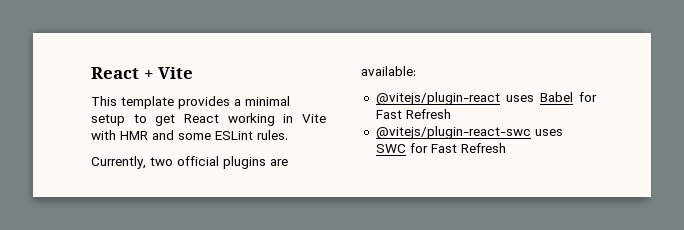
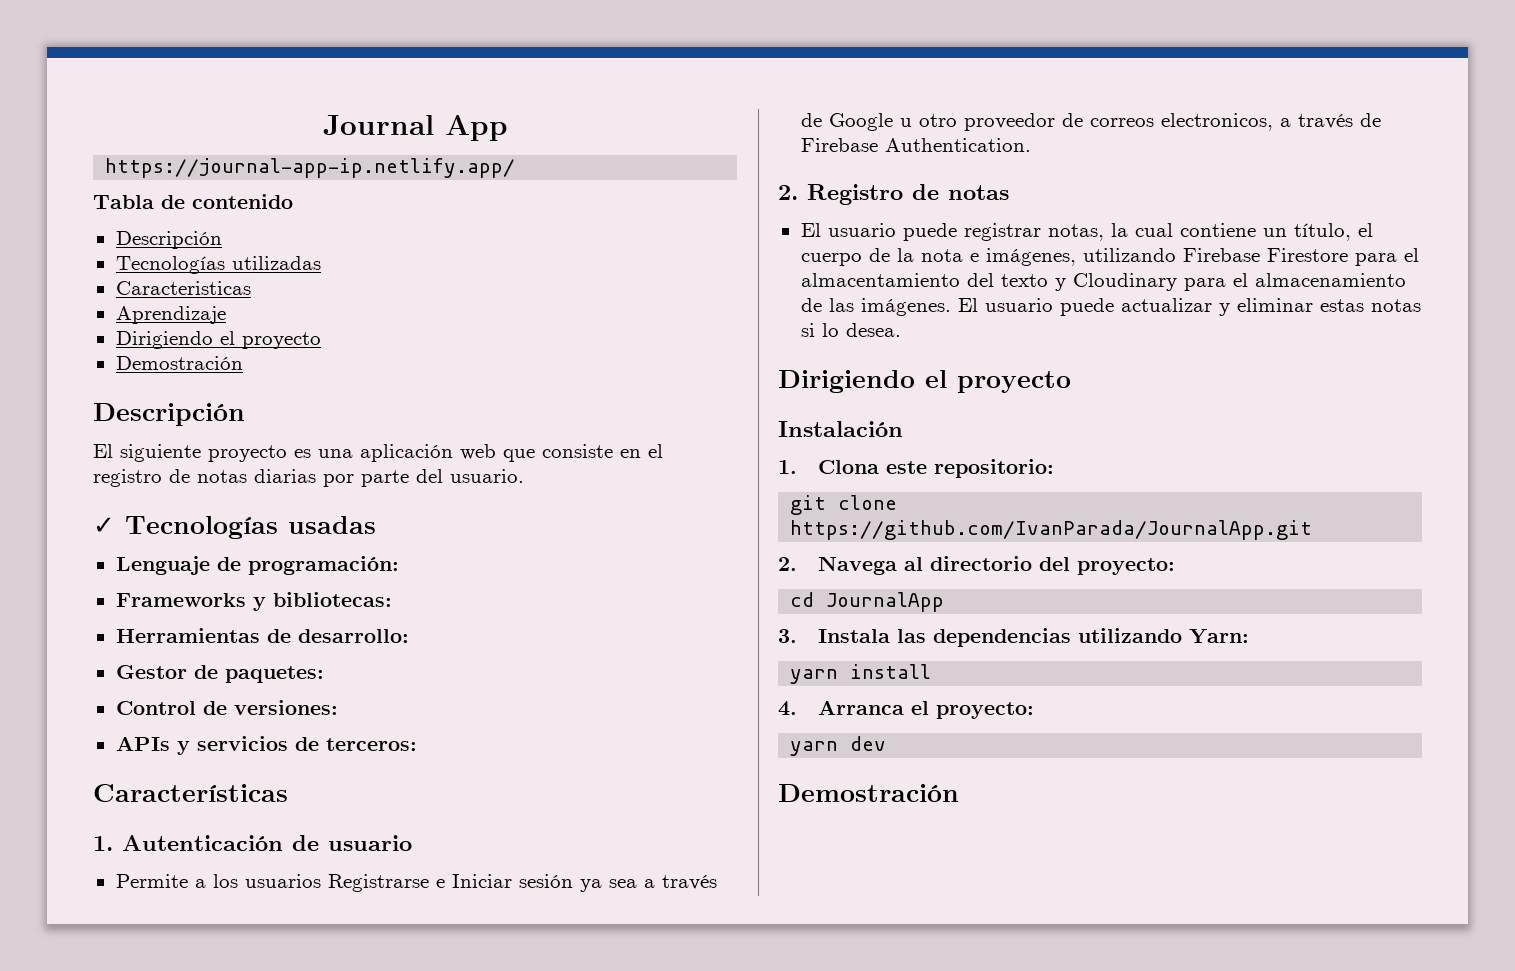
- React + Vite
- This template provides a minimal setup to get React working in Vite with HMR and some ESLint rules.
- Currently, two official plugins are available:
- @vitejs/plugin-react uses Babel for Fast Refresh
- @vitejs/plugin-react-swc uses SWC for Fast Refresh
+ Journal App
+ https://journal-app-ip.netlify.app/
+ Tabla de contenido
+ Descripción
+ Tecnologías utilizadas
+ Caracteristicas
+ Aprendizaje
+ Dirigiendo el proyecto
+ Demostración
+ Descripción
+ El siguiente proyecto es una aplicación web que consiste en el registro de notas diarias por parte del usuario.
+ ✓ Tecnologías usadas
+ Lenguaje de programación:
+ Frameworks y bibliotecas:
+ Herramientas de desarrollo:
+ Gestor de paquetes:
+ Control de versiones:
+ APIs y servicios de terceros:
+ Características
+ 1. Autenticación de usuario
+ Permite a los usuarios Registrarse e Iniciar sesión ya sea a través de Google u otro proveedor de correos electronicos, a través de Firebase Authentication.
+ 2. Registro de notas
+ El usuario puede registrar notas, la cual contiene un título, el cuerpo de la nota e imágenes, utilizando Firebase Firestore para el almacentamiento del texto y Cloudinary para el almacenamiento de las imágenes. El usuario puede actualizar y eliminar estas notas si lo desea.
+ Dirigiendo el proyecto
+ Instalación
+ 1. Clona este repositorio:
+ git clone https://github.com/IvanParada/JournalApp.git
+ 2. Navega al directorio del proyecto:
+ cd JournalApp
+ 3. Instala las dependencias utilizando Yarn:
+ yarn install
+ 4. Arranca el proyecto:
+ yarn dev
+ Demostración

